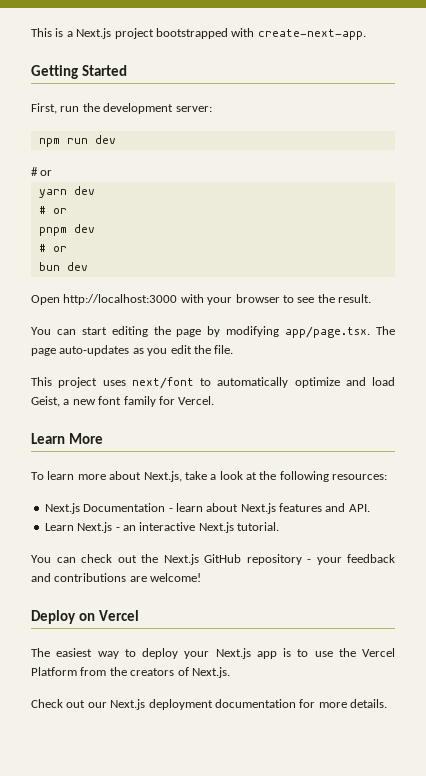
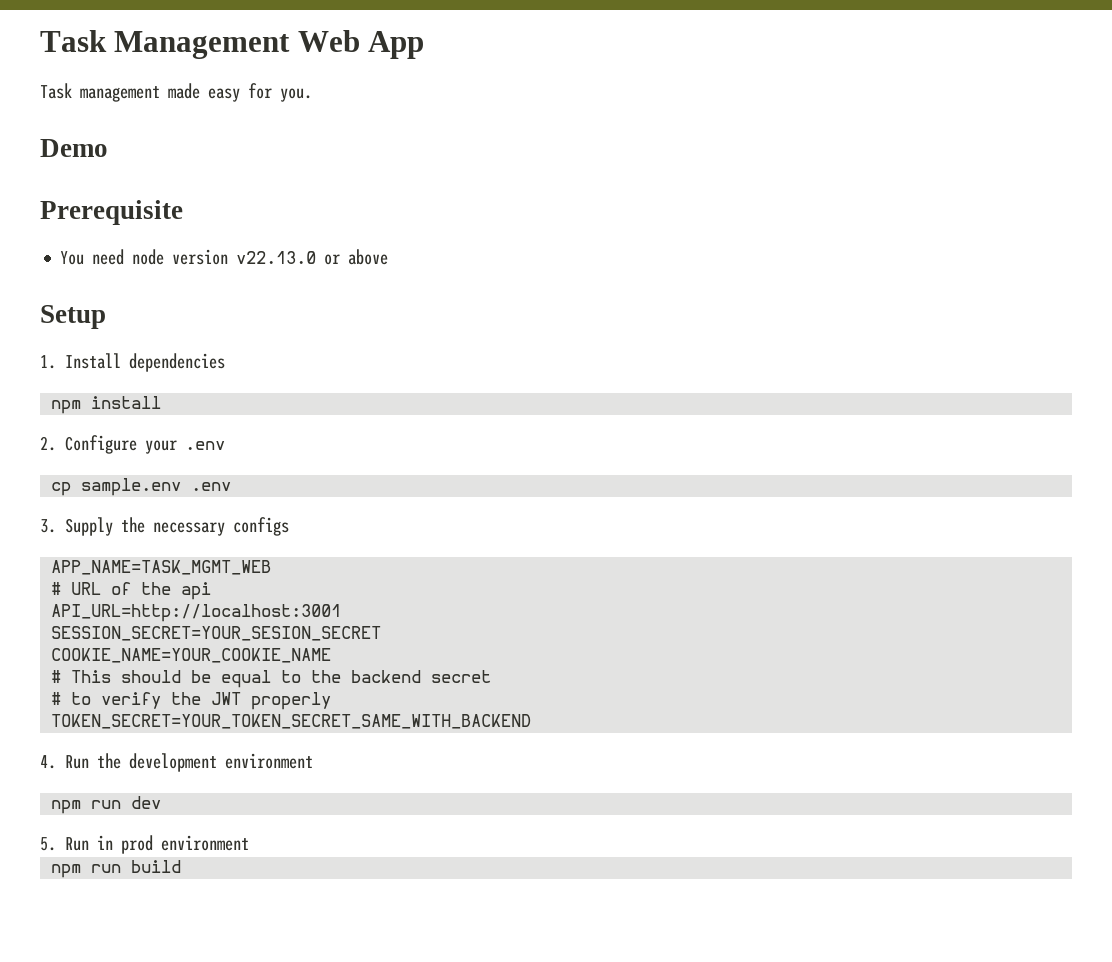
- This is a Next.js project bootstrapped with create-next-app.
- Getting Started
- First, run the development server:
+ Task Management Web App
+ Task management made easy for you.
+ Demo
+ Prerequisite
+ You need node version v22.13.0 or above
+ Setup
+ 1. Install dependencies
+ npm install
+ 2. Configure your .env
+ cp sample.env .env
+ 3. Supply the necessary configs
+ APP_NAME=TASK_MGMT_WEB
+ # URL of the api
+ API_URL=http://localhost:3001
+ SESSION_SECRET=YOUR_SESION_SECRET
+ COOKIE_NAME=YOUR_COOKIE_NAME
+ # This should be equal to the backend secret
+ # to verify the JWT properly
+ TOKEN_SECRET=YOUR_TOKEN_SECRET_SAME_WITH_BACKEND
+ 4. Run the development environment
  npm run dev
- # or
- yarn dev
- # or
- pnpm dev
- # or
- bun dev
- Open http://localhost:3000 with your browser to see the result.
- You can start editing the page by modifying app/page.tsx. The page auto-updates as you edit the file.
- This project uses next/font to automatically optimize and load Geist, a new font family for Vercel.
- Learn More
- To learn more about Next.js, take a look at the following resources:
- Next.js Documentation - learn about Next.js features and API.
- Learn Next.js - an interactive Next.js tutorial.
- You can check out the Next.js GitHub repository - your feedback and contributions are welcome!
- Deploy on Vercel
- The easiest way to deploy your Next.js app is to use the Vercel Platform from the creators of Next.js.
- Check out our Next.js deployment documentation for more details.
+ 5. Run in prod environment
+ npm run build

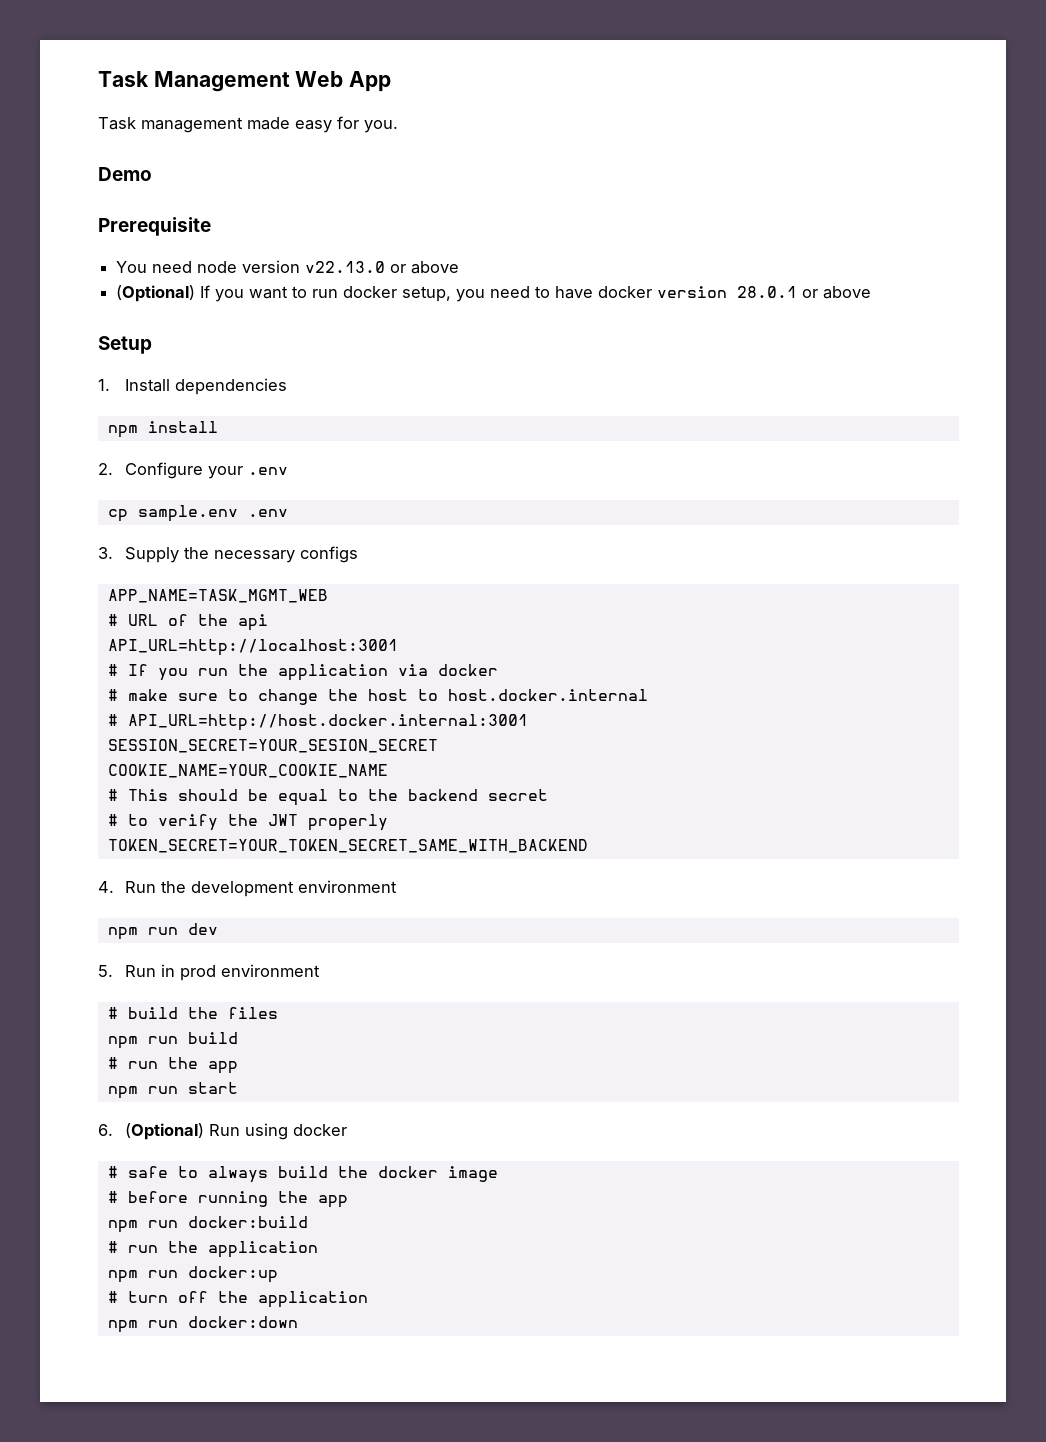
+ (Optional) If you want to run docker setup, you need to have docker version 28.0.1 or above
+ # If you run the application via docker
+ # make sure to change the host to host.docker.internal
+ # API_URL=http://host.docker.internal:3001
+ # build the files
+ # run the app
+ npm run start
+ 6. (Optional) Run using docker
+ # safe to always build the docker image
+ # before running the app
+ npm run docker:build
+ # run the application
+ npm run docker:up
+ # turn off the application
+ npm run docker:down

